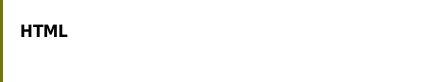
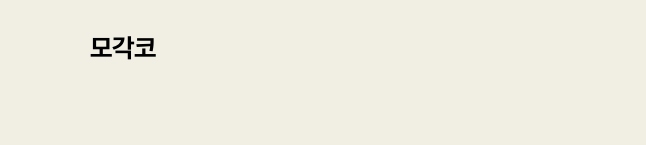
- HTML
+ 모각코

